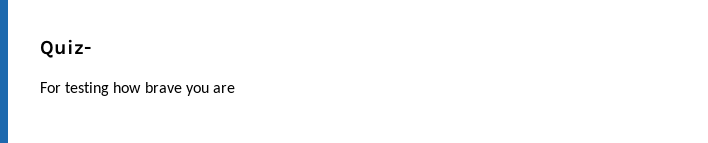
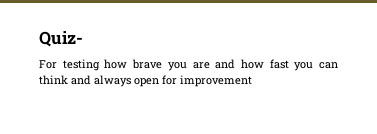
- For testing how brave you are
+ For testing how brave you are and how fast you can think and always open for improvement

